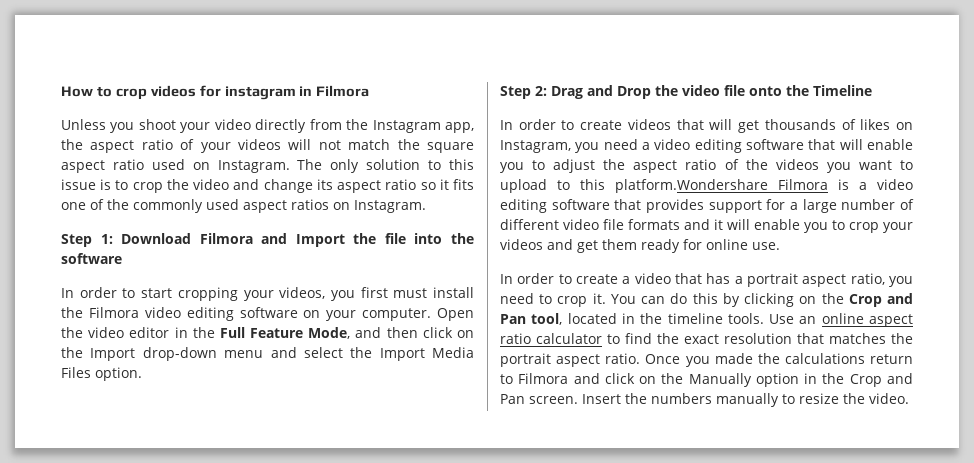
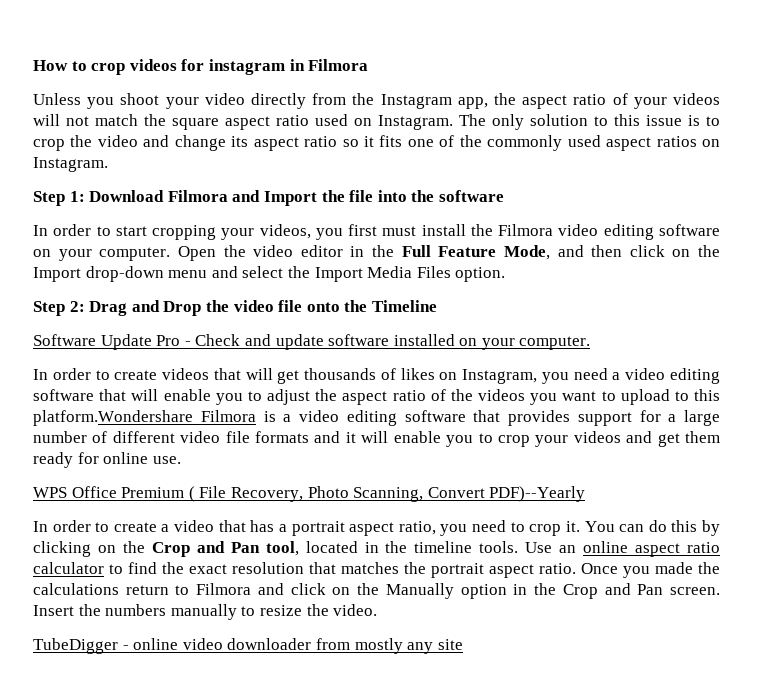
+ Software Update Pro - Check and update software installed on your computer.
+ WPS Office Premium ( File Recovery, Photo Scanning, Convert PDF)--Yearly
+ TubeDigger - online video downloader from mostly any site

